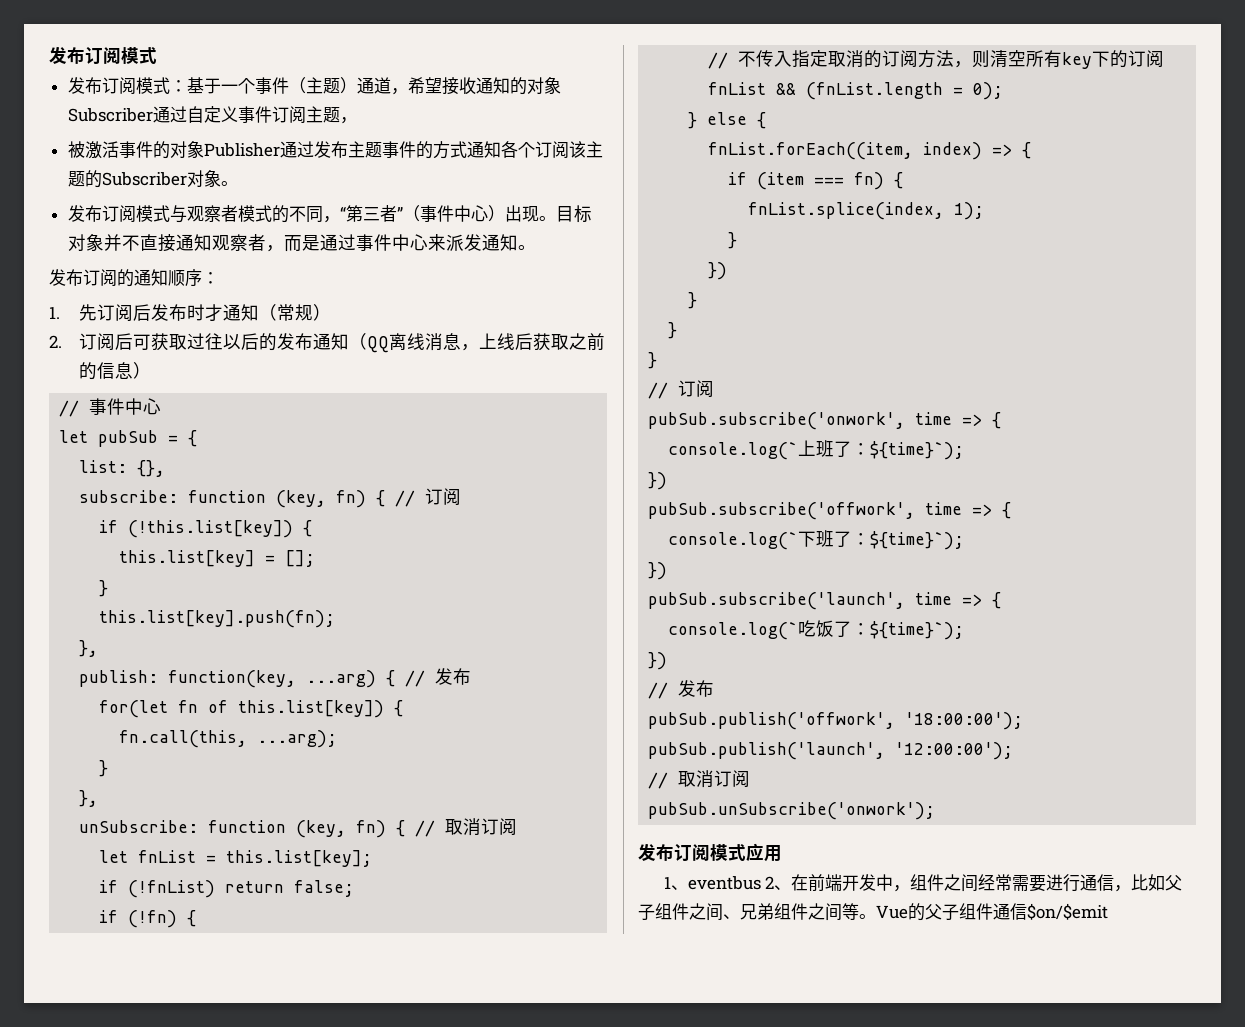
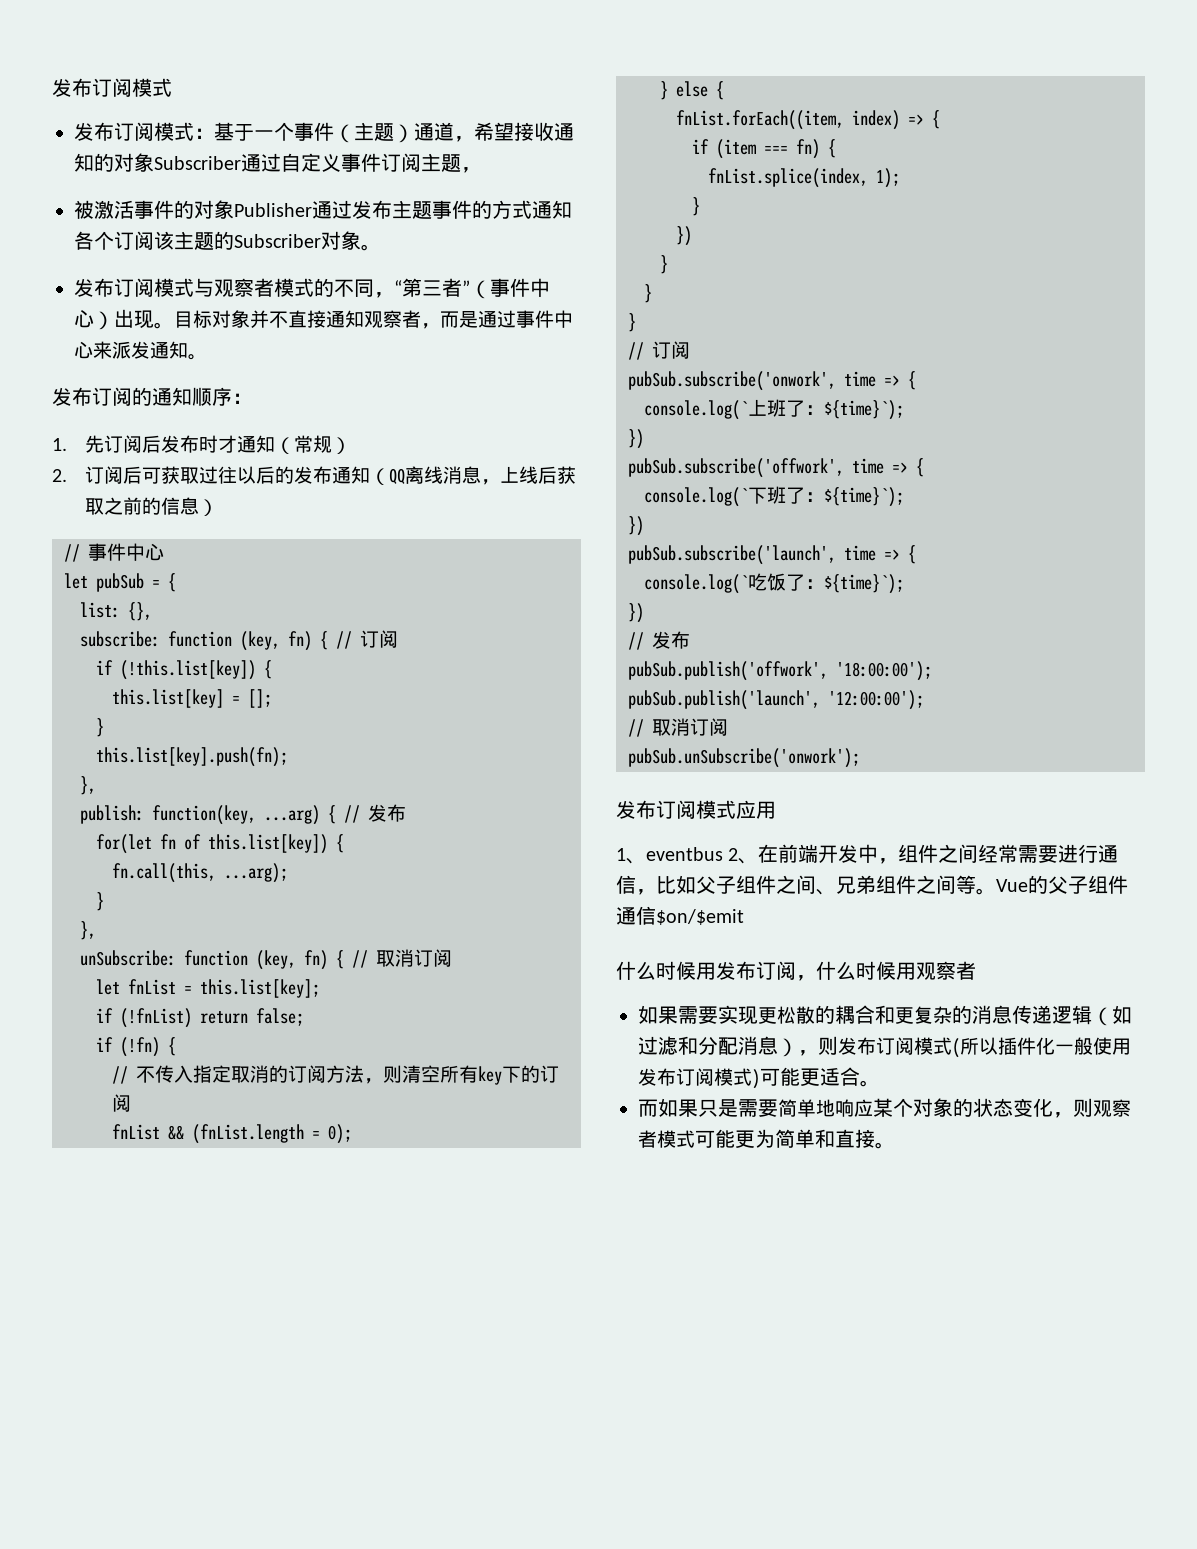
+ 什么时候用发布订阅，什么时候用观察者
+ 如果需要实现更松散的耦合和更复杂的消息传递逻辑（如过滤和分配消息），则发布订阅模式(所以插件化一般使用发布订阅模式)可能更适合。
+ 而如果只是需要简单地响应某个对象的状态变化，则观察者模式可能更为简单和直接。

